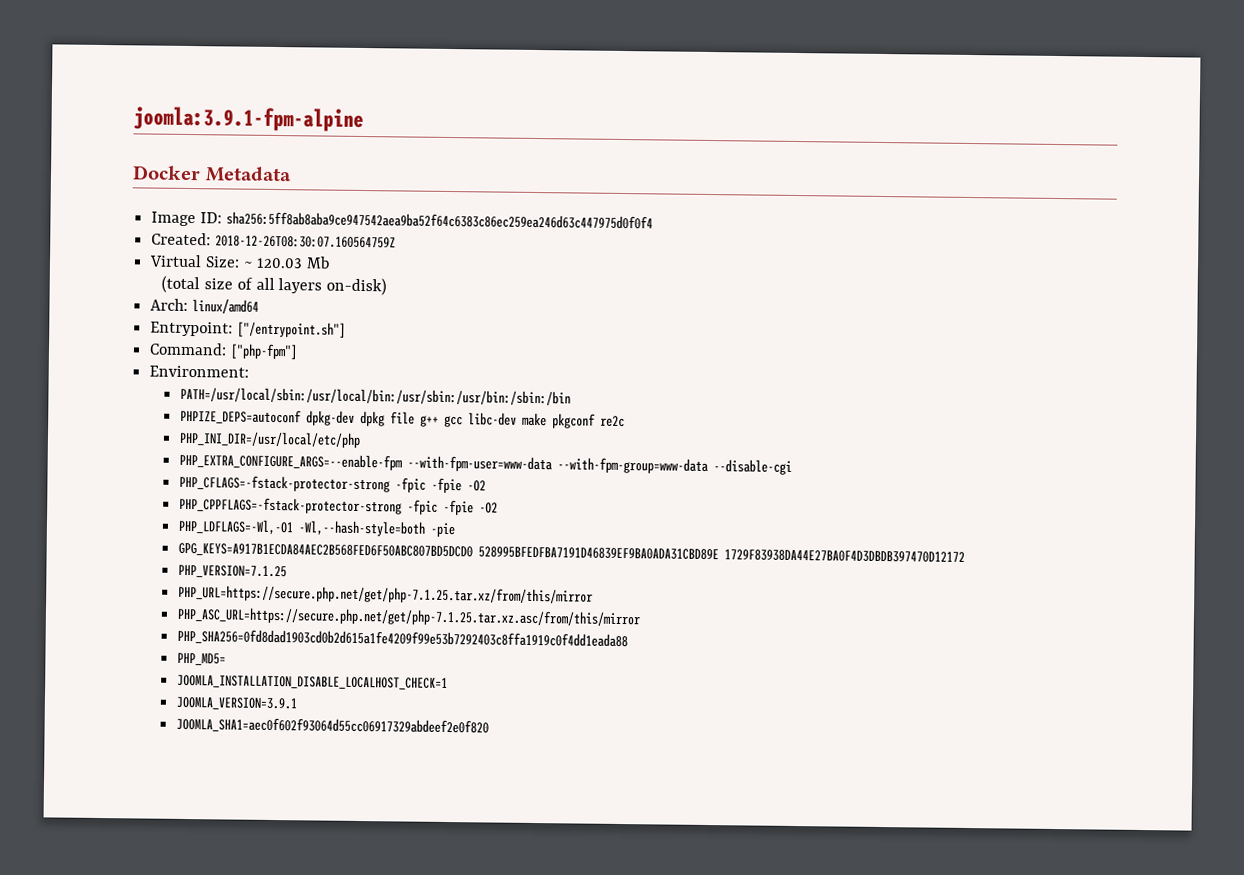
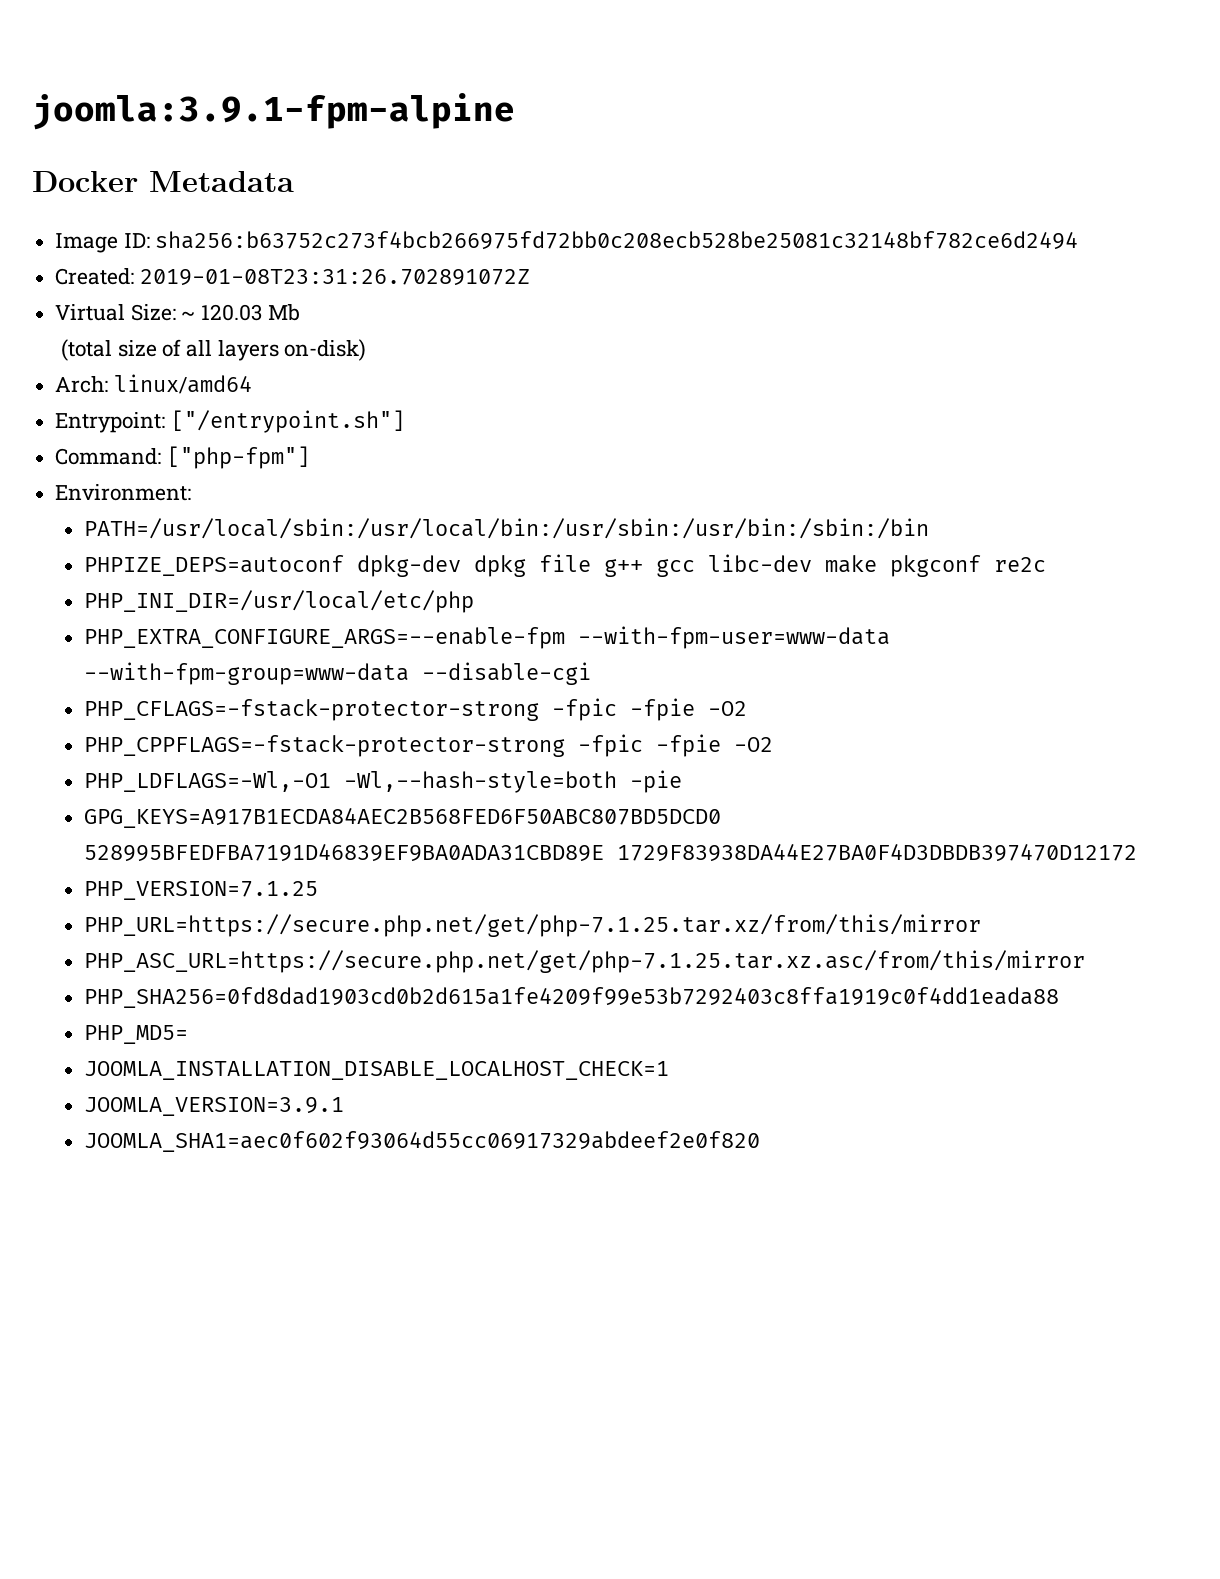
- Image ID: sha256:5ff8ab8aba9ce947542aea9ba52f64c6383c86ec259ea246d63c447975d0f0f4
+ Image ID: sha256:b63752c273f4bcb266975fd72bb0c208ecb528be25081c32148bf782ce6d2494
- Created: 2018-12-26T08:30:07.160564759Z
+ Created: 2019-01-08T23:31:26.702891072Z

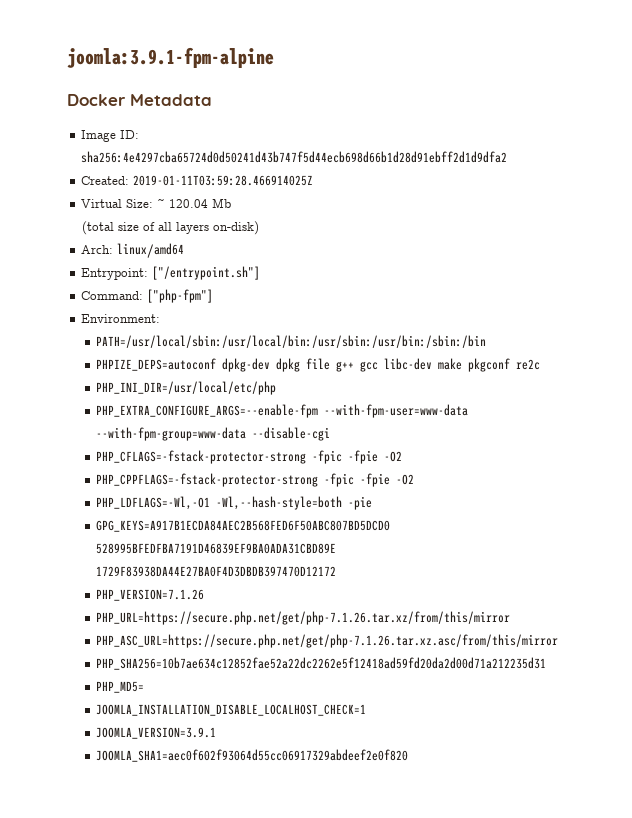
- Image ID: sha256:b63752c273f4bcb266975fd72bb0c208ecb528be25081c32148bf782ce6d2494
+ Image ID: sha256:4e4297cba65724d0d50241d43b747f5d44ecb698d66b1d28d91ebff2d1d9dfa2
- Created: 2019-01-08T23:31:26.702891072Z
+ Created: 2019-01-11T03:59:28.466914025Z
- Virtual Size: ~ 120.03 Mb
+ Virtual Size: ~ 120.04 Mb
- PHP_VERSION=7.1.25
- PHP_URL=https://secure.php.net/get/php-7.1.25.tar.xz/from/this/mirror
- PHP_ASC_URL=https://secure.php.net/get/php-7.1.25.tar.xz.asc/from/this/mirror
- PHP_SHA256=0fd8dad1903cd0b2d615a1fe4209f99e53b7292403c8ffa1919c0f4dd1eada88
+ PHP_VERSION=7.1.26
+ PHP_URL=https://secure.php.net/get/php-7.1.26.tar.xz/from/this/mirror
+ PHP_ASC_URL=https://secure.php.net/get/php-7.1.26.tar.xz.asc/from/this/mirror
+ PHP_SHA256=10b7ae634c12852fae52a22dc2262e5f12418ad59fd20da2d00d71a212235d31

